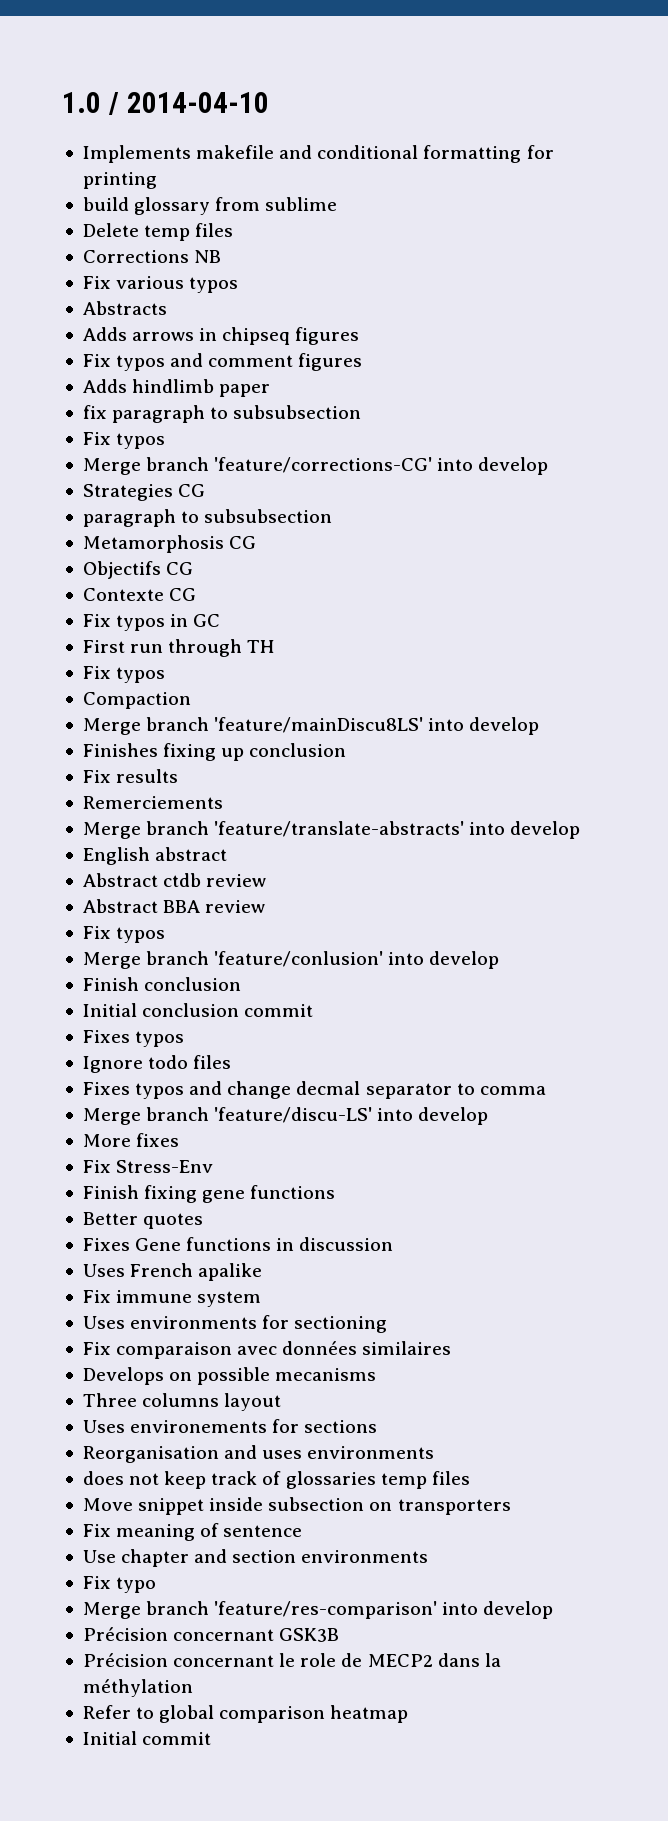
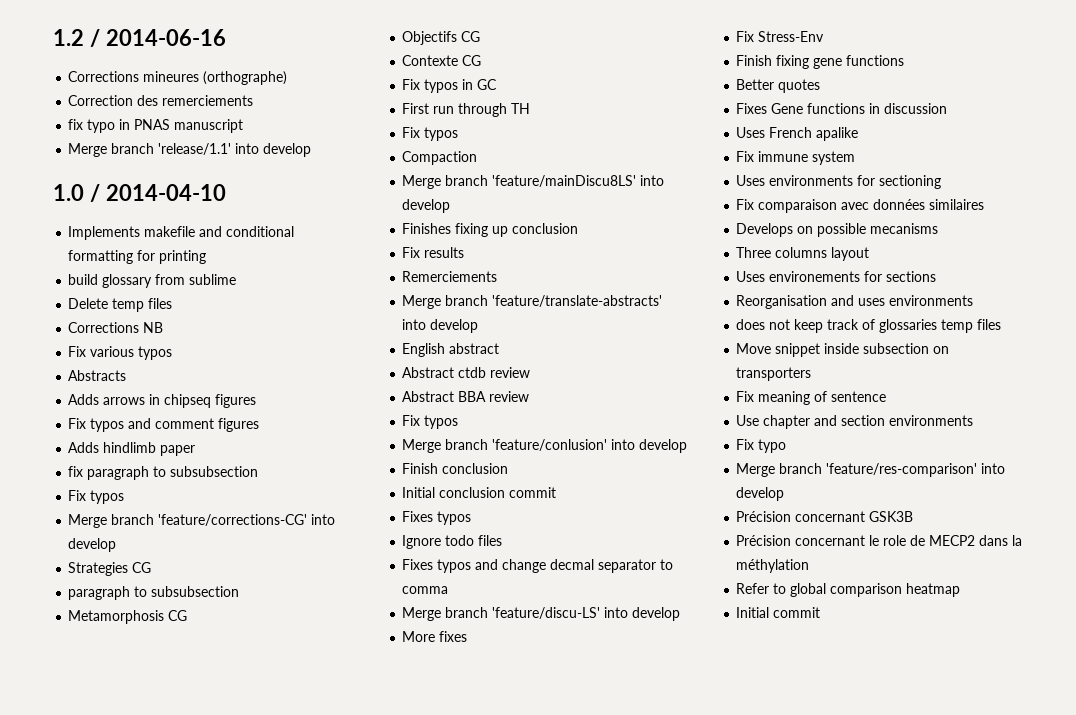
+ 1.2 / 2014-06-16
+ Corrections mineures (orthographe)
+ Correction des remerciements
+ fix typo in PNAS manuscript
+ Merge branch 'release/1.1' into develop

